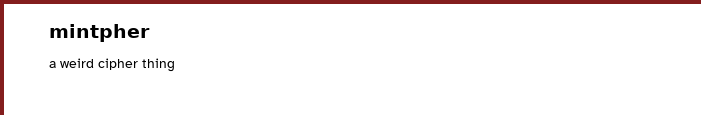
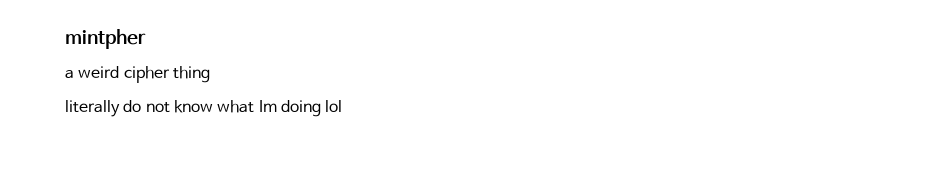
+ literally do not know what Im doing lol

